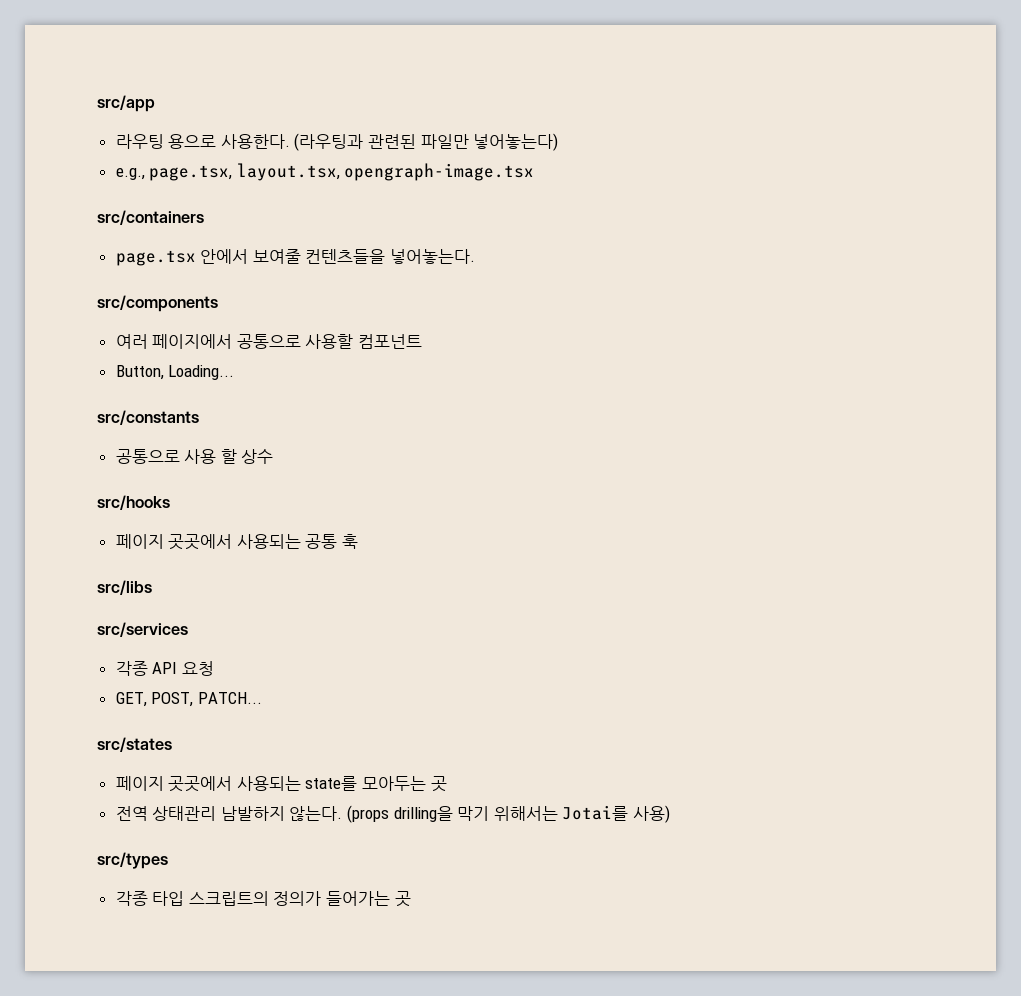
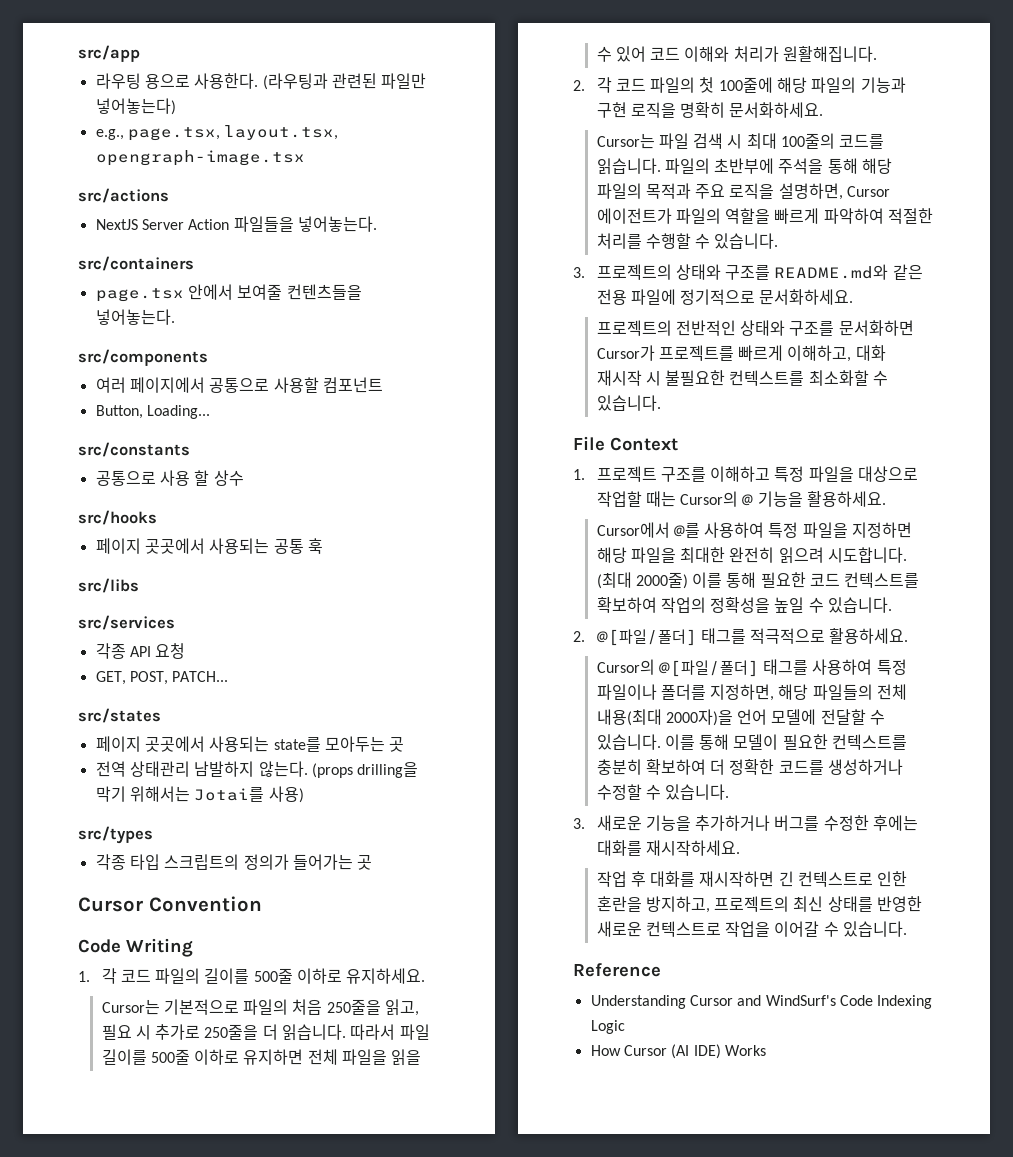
+ src/actions
+ NextJS Server Action 파일들을 넣어놓는다.
+ Cursor Convention
+ Code Writing
+ 1. 각 코드 파일의 길이를 500줄 이하로 유지하세요.
+ Cursor는 기본적으로 파일의 처음 250줄을 읽고, 필요 시 추가로 250줄을 더 읽습니다. 따라서 파일 길이를 500줄 이하로 유지하면 전체 파일을 읽을 수 있어 코드 이해와 처리가 원활해집니다.
+ 2. 각 코드 파일의 첫 100줄에 해당 파일의 기능과 구현 로직을 명확히 문서화하세요.
+ Cursor는 파일 검색 시 최대 100줄의 코드를 읽습니다. 파일의 초반부에 주석을 통해 해당 파일의 목적과 주요 로직을 설명하면, Cursor 에이전트가 파일의 역할을 빠르게 파악하여 적절한 처리를 수행할 수 있습니다.
+ 3. 프로젝트의 상태와 구조를 README.md와 같은 전용 파일에 정기적으로 문서화하세요.
+ 프로젝트의 전반적인 상태와 구조를 문서화하면 Cursor가 프로젝트를 빠르게 이해하고, 대화 재시작 시 불필요한 컨텍스트를 최소화할 수 있습니다.
+ File Context
+ 1. 프로젝트 구조를 이해하고 특정 파일을 대상으로 작업할 때는 Cursor의 @ 기능을 활용하세요.
+ Cursor에서 @를 사용하여 특정 파일을 지정하면 해당 파일을 최대한 완전히 읽으려 시도합니다. (최대 2000줄) 이를 통해 필요한 코드 컨텍스트를 확보하여 작업의 정확성을 높일 수 있습니다.
+ 2. @[파일/폴더] 태그를 적극적으로 활용하세요.
+ Cursor의 @[파일/폴더] 태그를 사용하여 특정 파일이나 폴더를 지정하면, 해당 파일들의 전체 내용(최대 2000자)을 언어 모델에 전달할 수 있습니다. 이를 통해 모델이 필요한 컨텍스트를 충분히 확보하여 더 정확한 코드를 생성하거나 수정할 수 있습니다.
+ 3. 새로운 기능을 추가하거나 버그를 수정한 후에는 대화를 재시작하세요.
+ 작업 후 대화를 재시작하면 긴 컨텍스트로 인한 혼란을 방지하고, 프로젝트의 최신 상태를 반영한 새로운 컨텍스트로 작업을 이어갈 수 있습니다.
+ Reference
+ Understanding Cursor and WindSurf's Code Indexing Logic
+ How Cursor (AI IDE) Works

